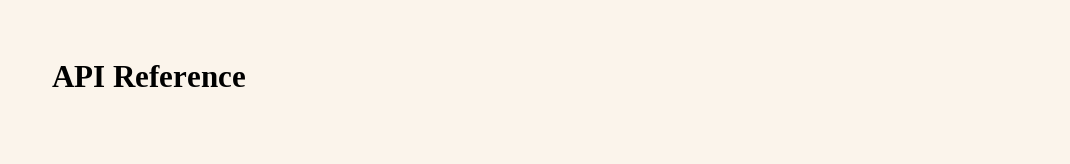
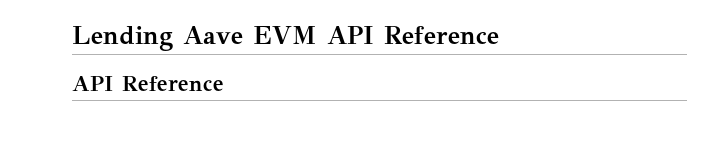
+ Lending Aave EVM API Reference

